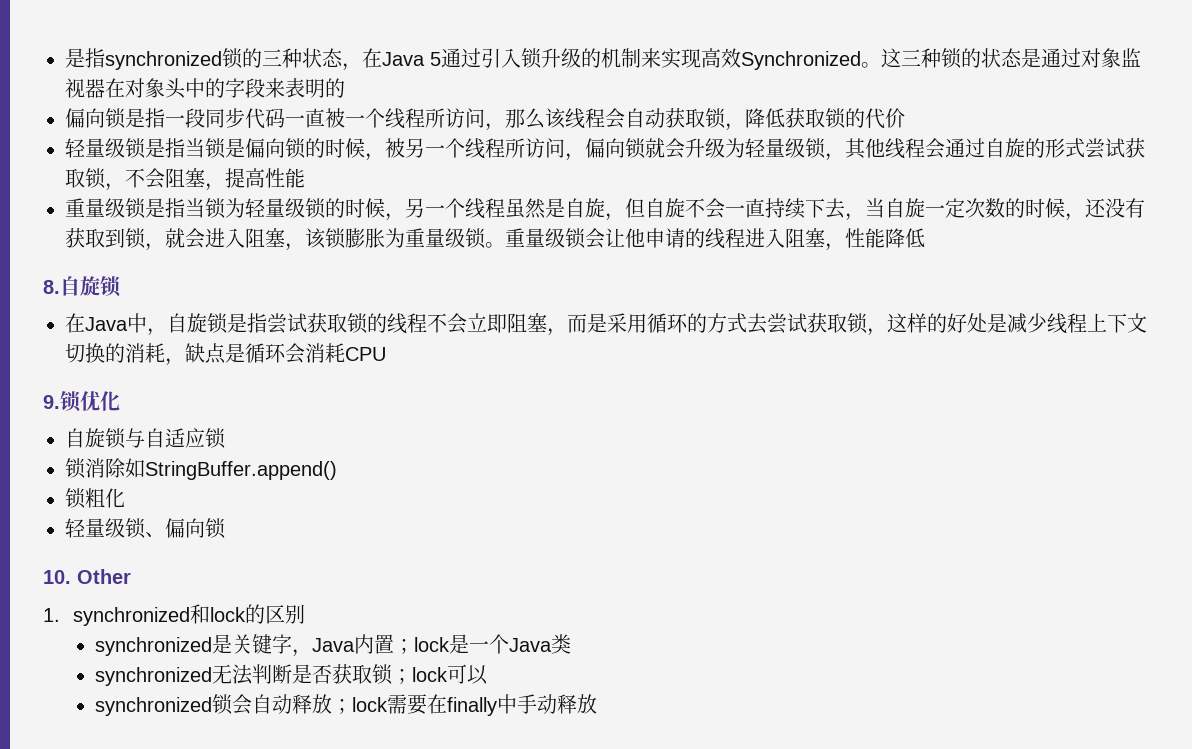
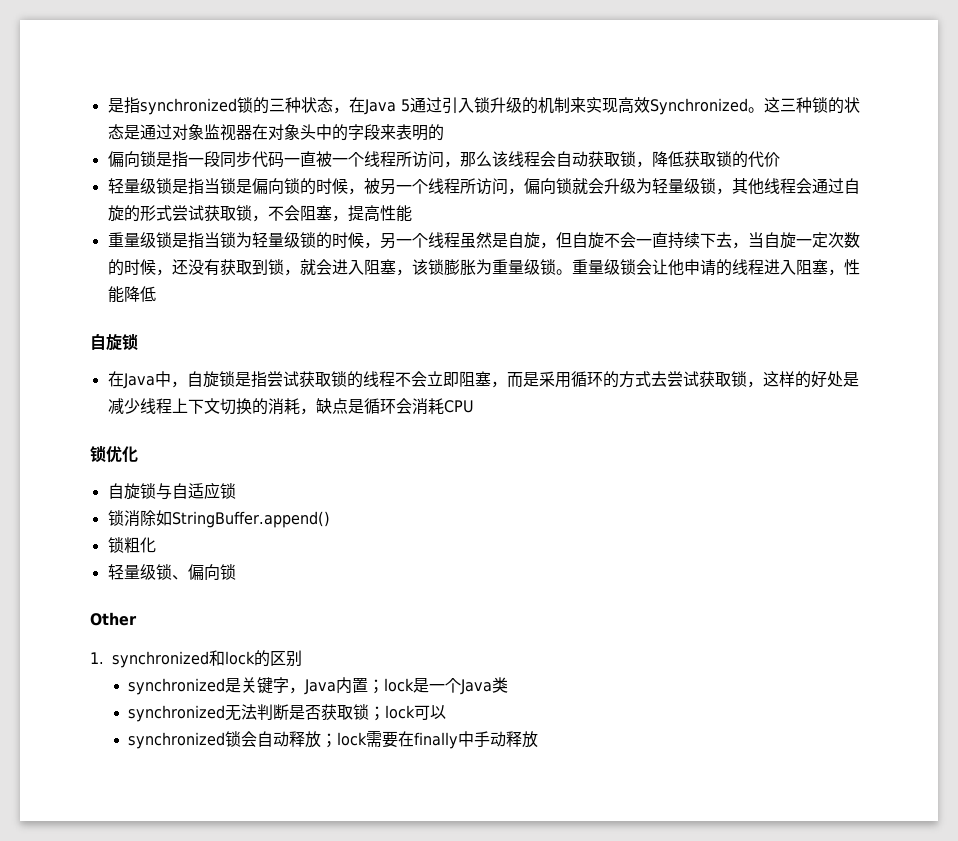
  重量级锁会让他申请的线程进入阻塞，性能降低
- 8.自旋锁
+ 自旋锁
- 9.锁优化
+ 锁优化
- 10. Other
+ Other

